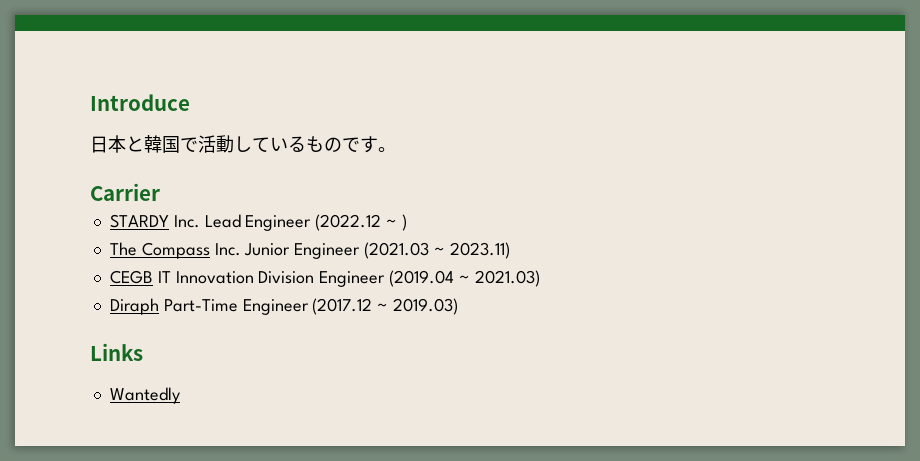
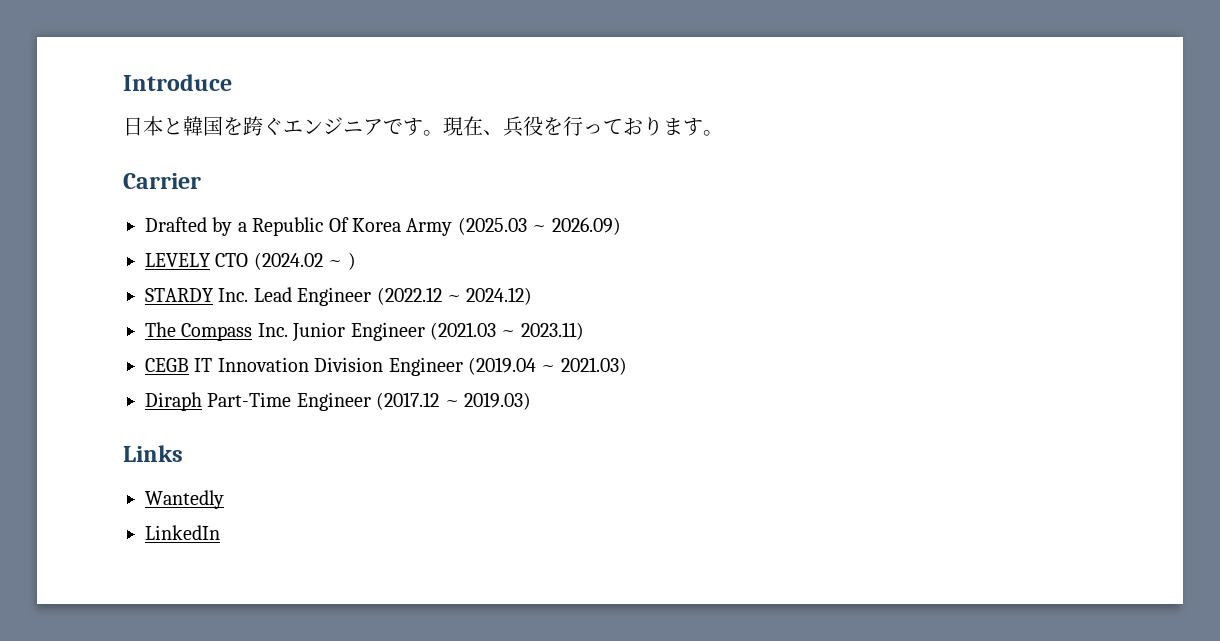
- 日本と韓国で活動しているものです。
+ 日本と韓国を跨ぐエンジニアです。現在、兵役を行っております。
  Carrier
+ Drafted by a Republic Of Korea Army (2025.03 ~ 2026.09)
+ LEVELY CTO (2024.02 ~ )
- STARDY Inc. Lead Engineer (2022.12 ~ )
+ STARDY Inc. Lead Engineer (2022.12 ~ 2024.12)
+ LinkedIn

